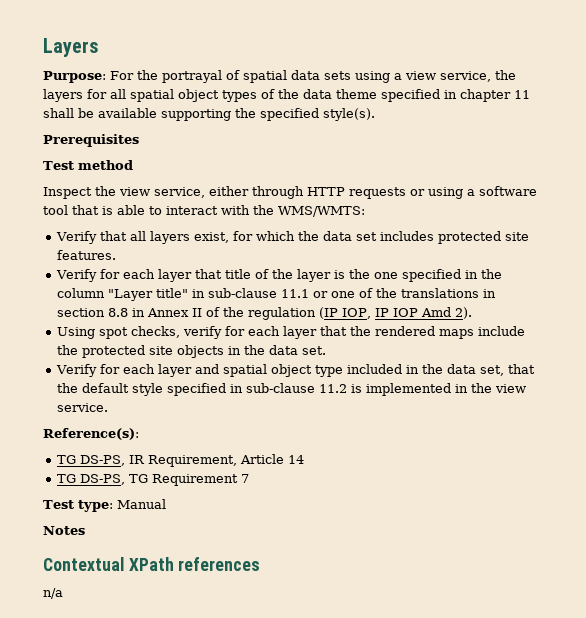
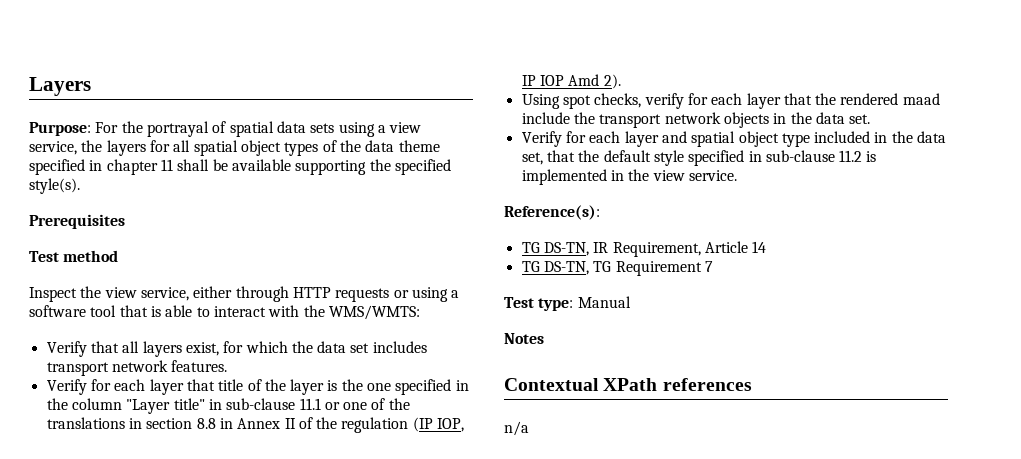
- Verify that all layers exist, for which the data set includes protected site features.
+ Verify that all layers exist, for which the data set includes transport network features.
- Using spot checks, verify for each layer that the rendered maps include the protected site objects in the data set.
+ Using spot checks, verify for each layer that the rendered maad include the transport network objects in the data set.
- TG DS-PS, IR Requirement, Article 14
+ TG DS-TN, IR Requirement, Article 14
- TG DS-PS, TG Requirement 7
+ TG DS-TN, TG Requirement 7

